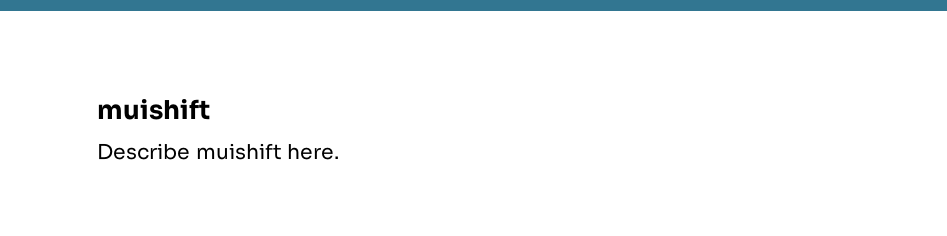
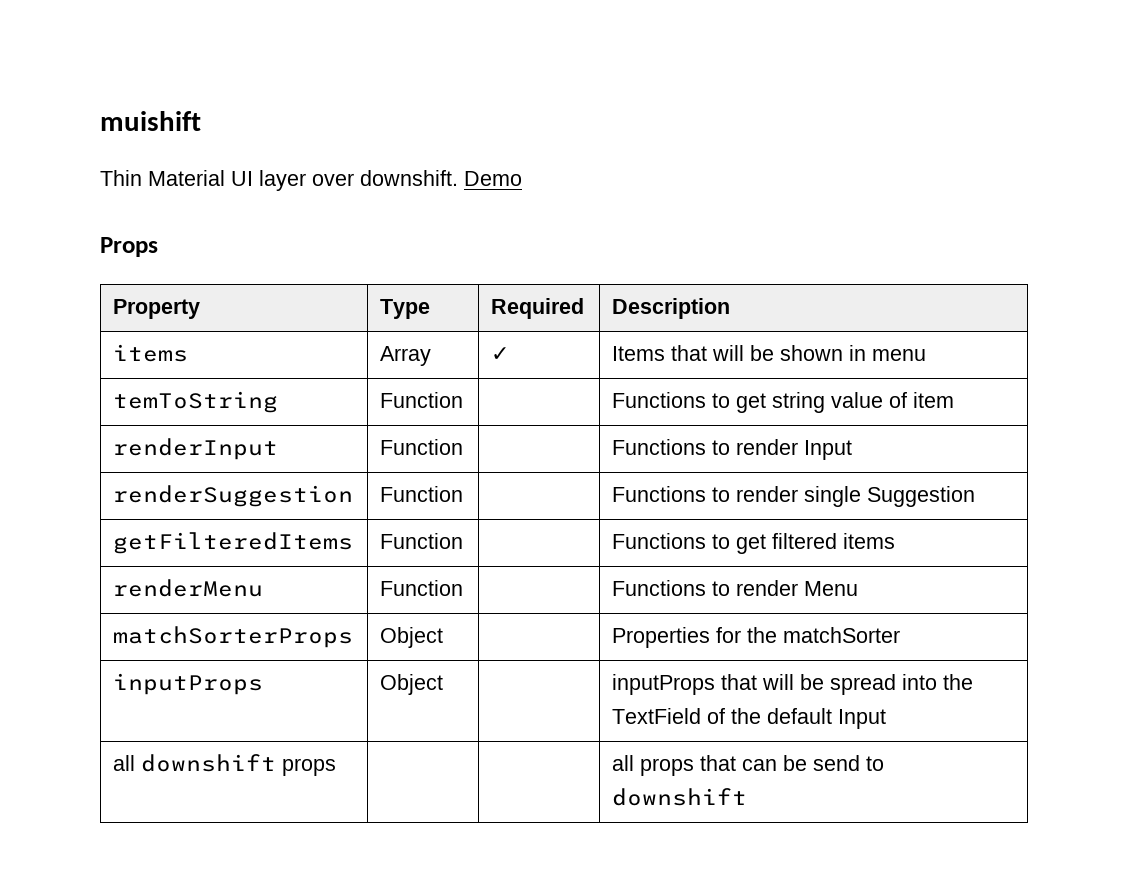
- Describe muishift here.
+ Thin Material UI layer over downshift. Demo
+ Props
+ Property | Type | Required | Description
+ items | Array | ✓ | Items that will be shown in menu
+ temToString | Function | | Functions to get string value of item
+ renderInput | Function | | Functions to render Input
+ renderSuggestion | Function | | Functions to render single Suggestion
+ getFilteredItems | Function | | Functions to get filtered items
+ renderMenu | Function | | Functions to render Menu
+ matchSorterProps | Object | | Properties for the matchSorter
+ inputProps | Object | | inputProps that will be spread into the TextField of the default Input
+ all downshift props | | | all props that can be send to downshift

